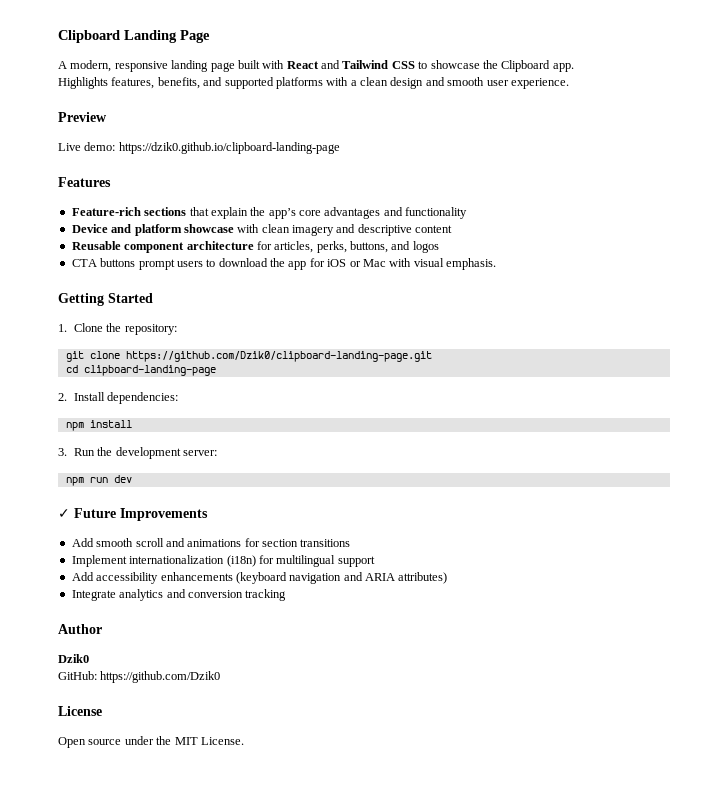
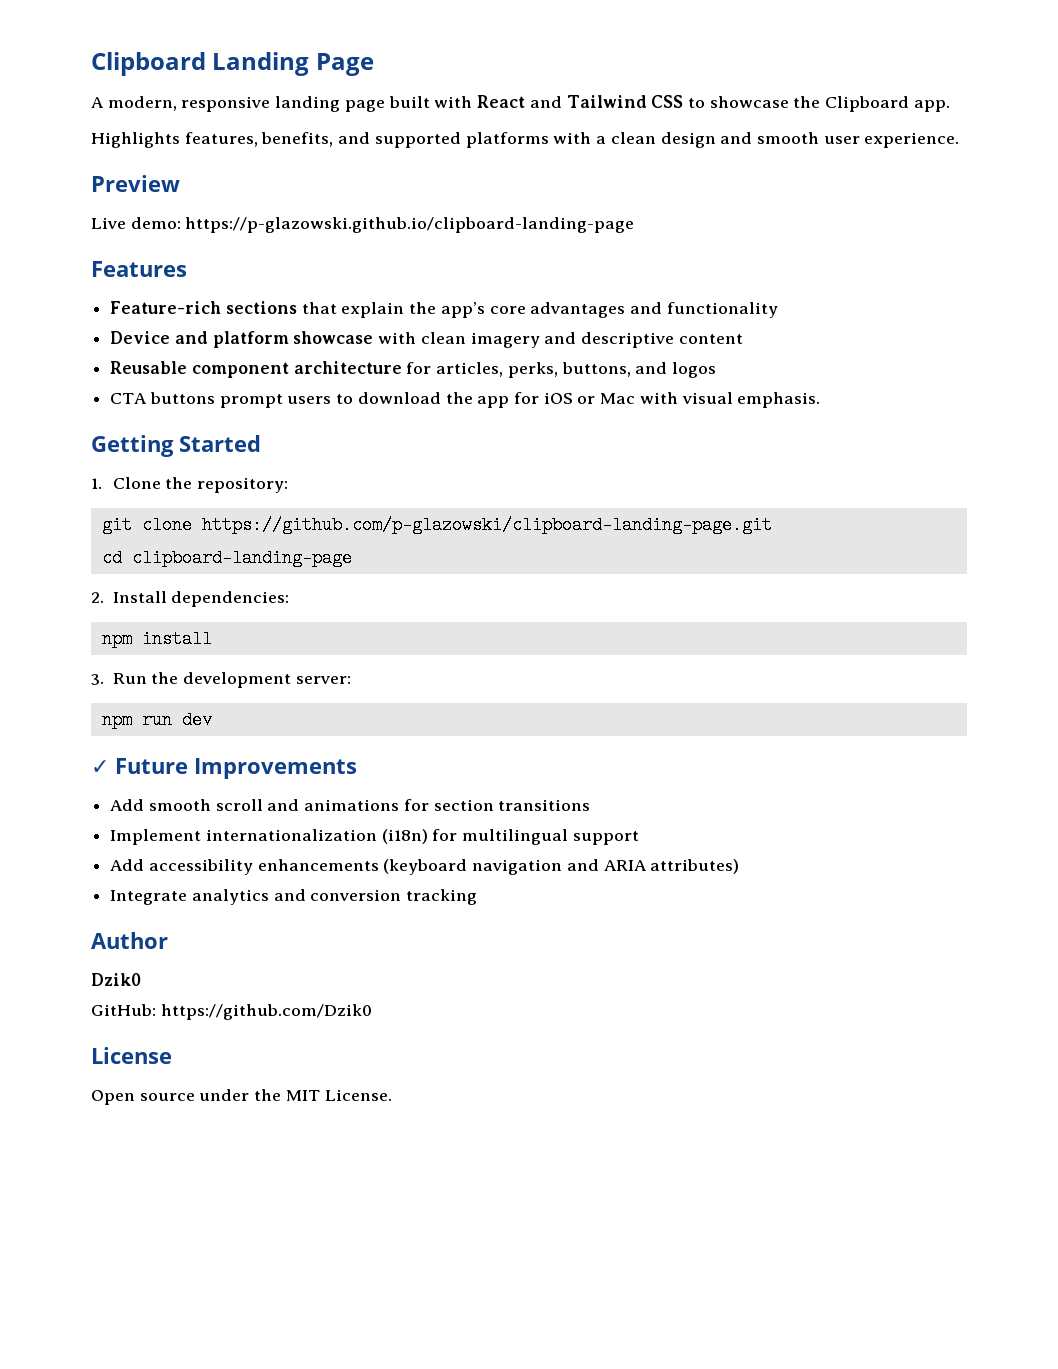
- Live demo: https://dzik0.github.io/clipboard-landing-page
+ Live demo: https://p-glazowski.github.io/clipboard-landing-page
- git clone https://github.com/Dzik0/clipboard-landing-page.git
+ git clone https://github.com/p-glazowski/clipboard-landing-page.git

